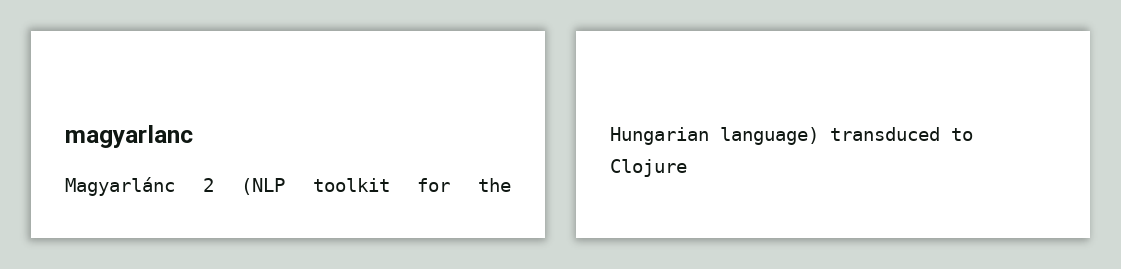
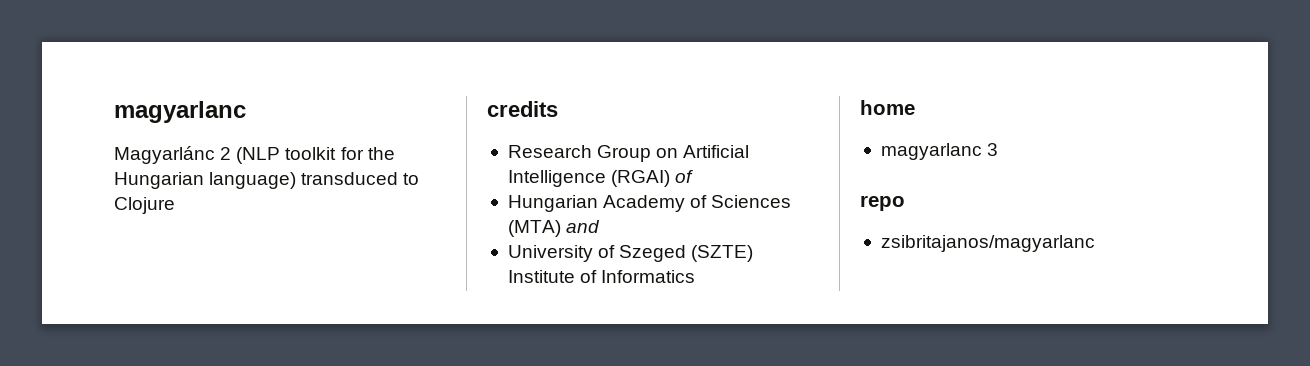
+ credits
+ Research Group on Artificial Intelligence (RGAI) of
+ Hungarian Academy of Sciences (MTA) and
+ University of Szeged (SZTE) Institute of Informatics
+ home
+ magyarlanc 3
+ repo
+ zsibritajanos/magyarlanc

